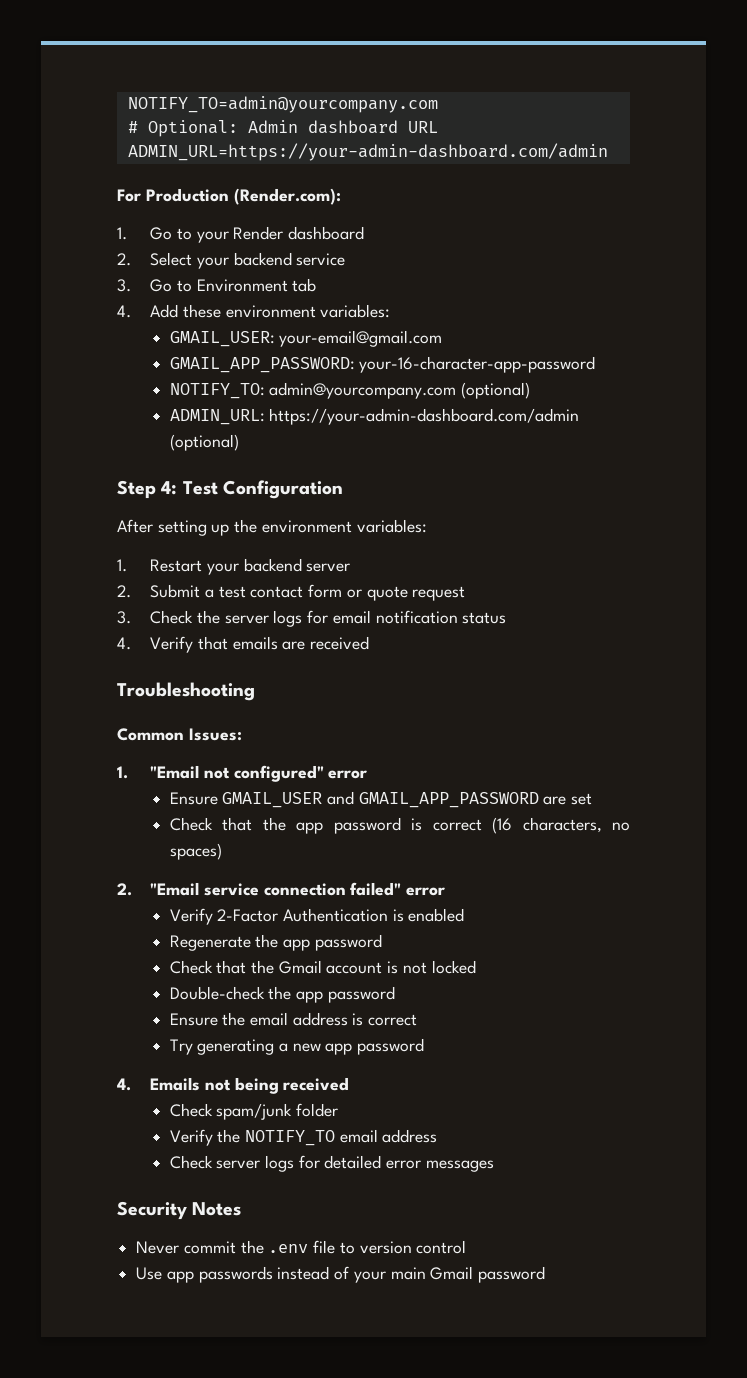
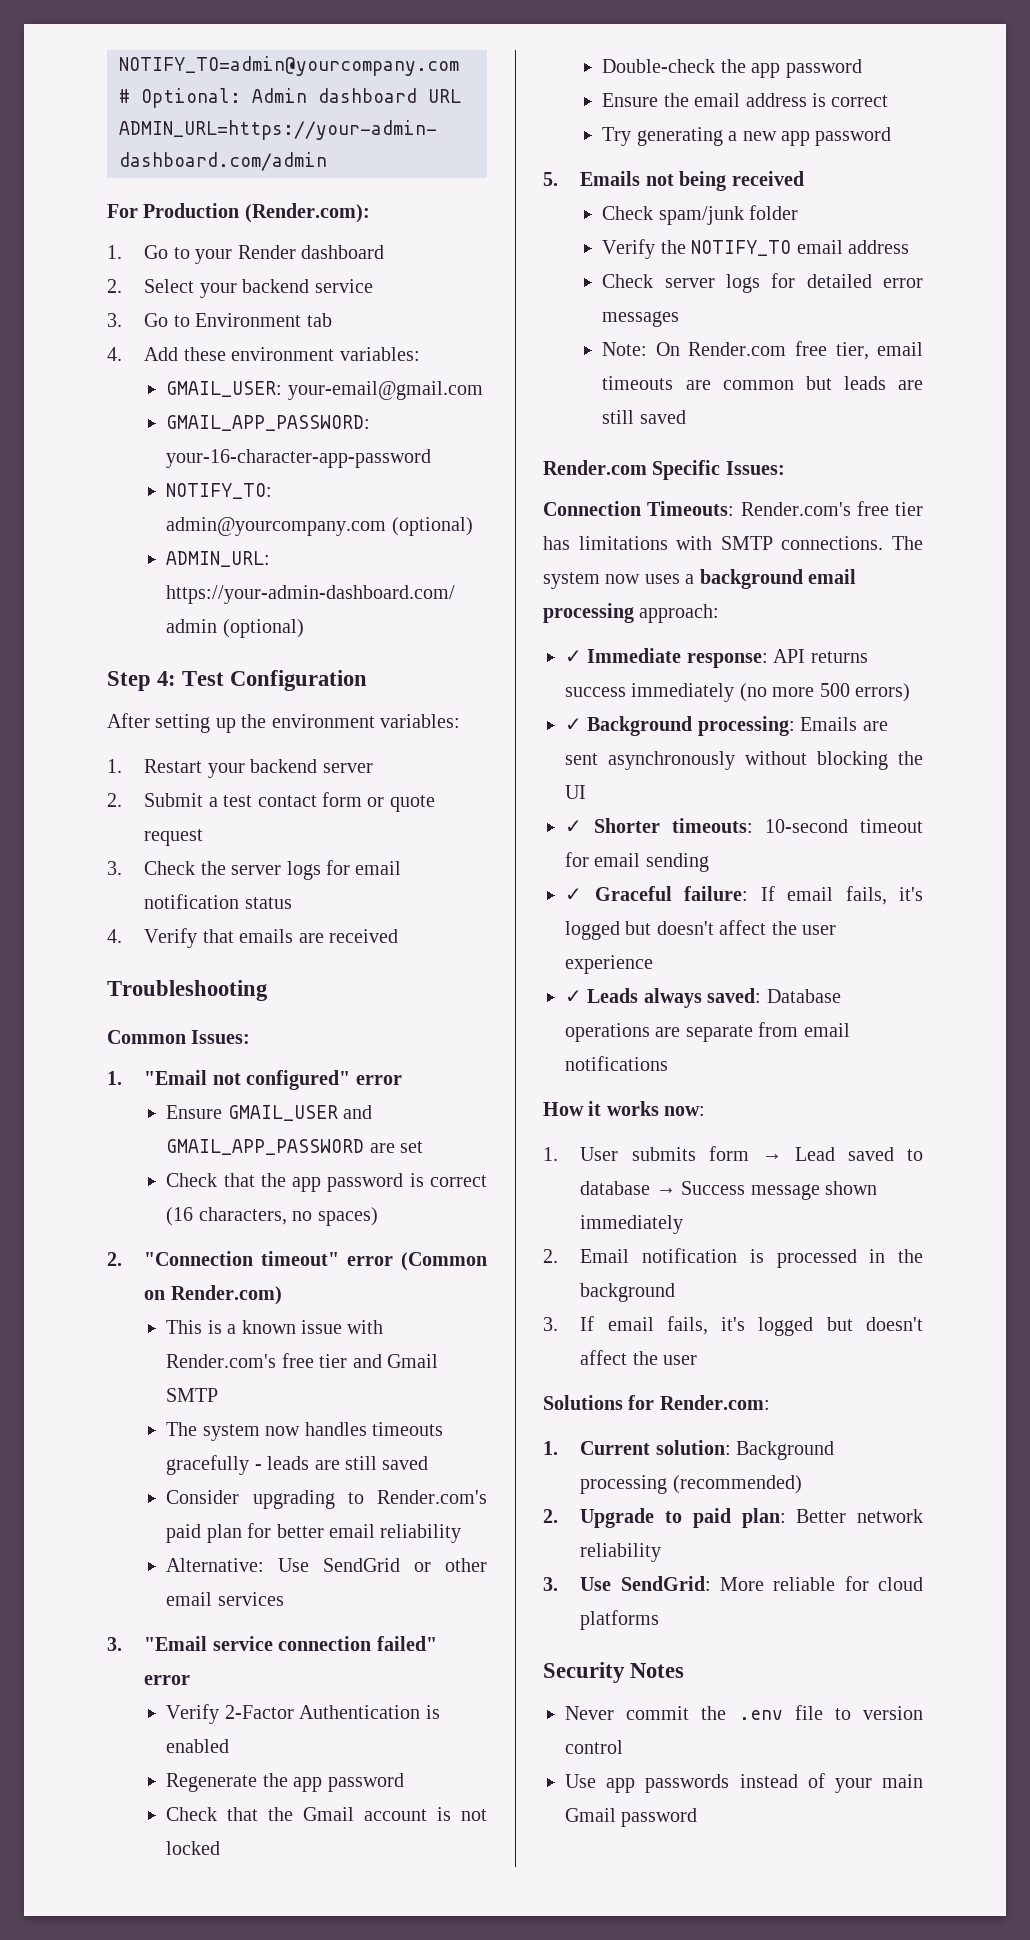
- 2. "Email service connection failed" error
+ 2. "Connection timeout" error (Common on Render.com)
+ This is a known issue with Render.com's free tier and Gmail SMTP
+ The system now handles timeouts gracefully - leads are still saved
+ Consider upgrading to Render.com's paid plan for better email reliability
+ Alternative: Use SendGrid or other email services
+ 3. "Email service connection failed" error
- 4. Emails not being received
+ 5. Emails not being received
+ Note: On Render.com free tier, email timeouts are common but leads are still saved
+ Render.com Specific Issues:
+ Connection Timeouts: Render.com's free tier has limitations with SMTP connections. The system now uses a background email processing approach:
+ ✓ Immediate response: API returns success immediately (no more 500 errors)
+ ✓ Background processing: Emails are sent asynchronously without blocking the UI
+ ✓ Shorter timeouts: 10-second timeout for email sending
+ ✓ Graceful failure: If email fails, it's logged but doesn't affect the user experience
+ ✓ Leads always saved: Database operations are separate from email notifications
+ How it works now:
+ 1. User submits form → Lead saved to database → Success message shown immediately
+ 2. Email notification is processed in the background
+ 3. If email fails, it's logged but doesn't affect the user
+ Solutions for Render.com:
+ 1. Current solution: Background processing (recommended)
+ 2. Upgrade to paid plan: Better network reliability
+ 3. Use SendGrid: More reliable for cloud platforms

